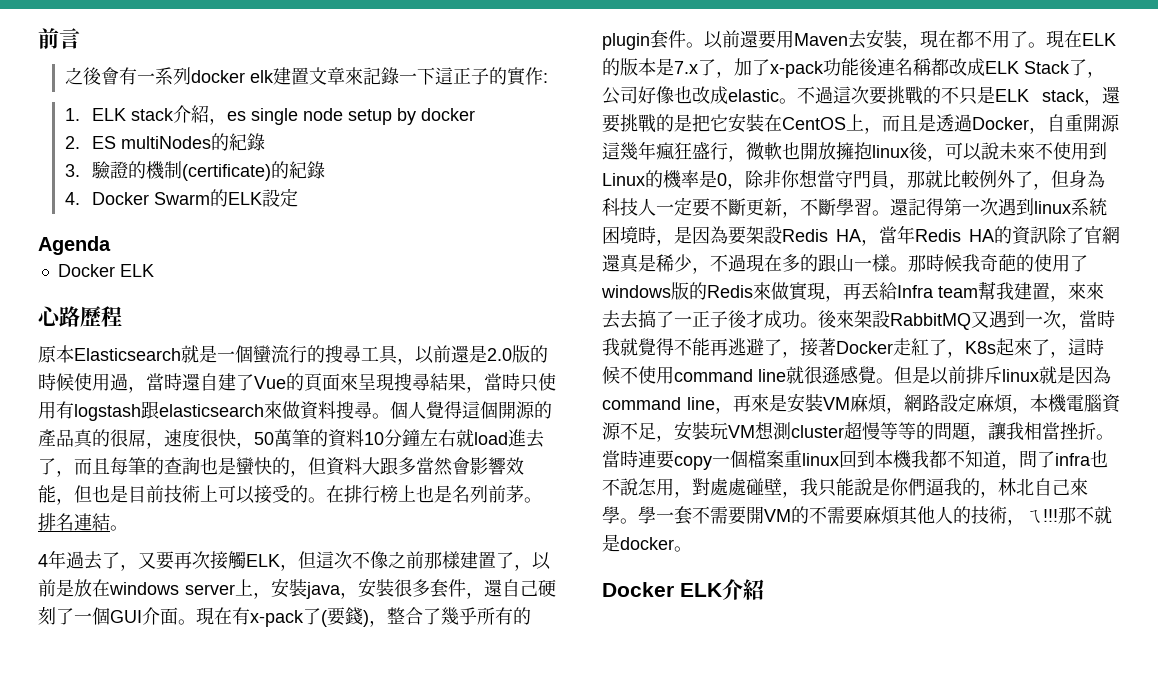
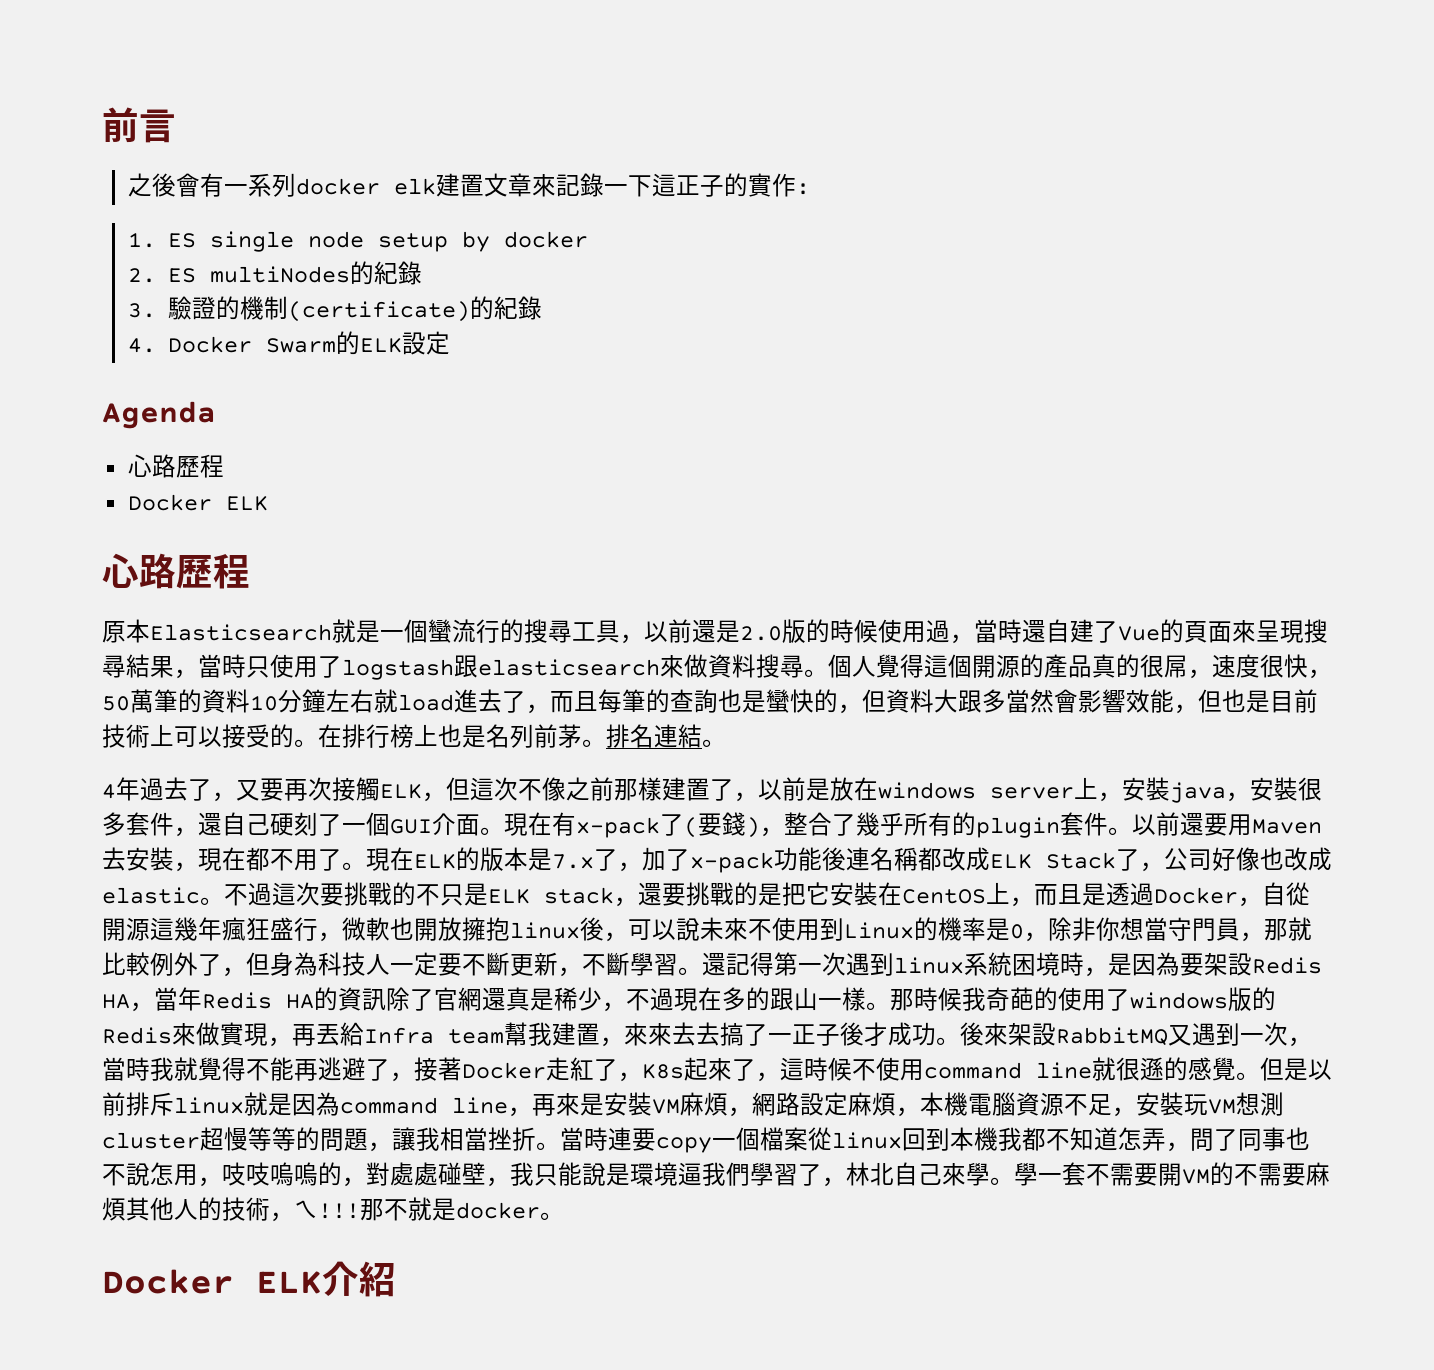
- 1. ELK stack介紹，es single node setup by docker
+ 1. ES single node setup by docker
  Agenda
+ 心路歷程
- 原本Elasticsearch就是一個蠻流行的搜尋工具，以前還是2.0版的時候使用過，當時還自建了Vue的頁面來呈現搜尋結果，當時只使用有logstash跟elasticsearch來做資料搜尋。
+ 原本Elasticsearch就是一個蠻流行的搜尋工具，以前還是2.0版的時候使用過，當時還自建了Vue的頁面來呈現搜尋結果，當時只使用了logstash跟elasticsearch來做資料搜尋。
- 不過這次要挑戰的不只是ELK stack，還要挑戰的是把它安裝在CentOS上，而且是透過Docker，自重開源這幾年瘋狂盛行，微軟也開放擁抱linux後，可以說未來不使用到Linux的機率是0，除非你想當守門員，那就比較例外了，但身為科技人一定要不斷更新，不斷學習。
+ 不過這次要挑戰的不只是ELK stack，還要挑戰的是把它安裝在CentOS上，而且是透過Docker，自從開源這幾年瘋狂盛行，微軟也開放擁抱linux後，可以說未來不使用到Linux的機率是0，除非你想當守門員，那就比較例外了，但身為科技人一定要不斷更新，不斷學習。
- 後來架設RabbitMQ又遇到一次，當時我就覺得不能再逃避了，接著Docker走紅了，K8s起來了，這時候不使用command line就很遜感覺。
+ 後來架設RabbitMQ又遇到一次，當時我就覺得不能再逃避了，接著Docker走紅了，K8s起來了，這時候不使用command line就很遜的感覺。
- 當時連要copy一個檔案重linux回到本機我都不知道，問了infra也不說怎用，對處處碰壁，我只能說是你們逼我的，林北自己來學。
+ 當時連要copy一個檔案從linux回到本機我都不知道怎弄，問了同事也不說怎用，吱吱嗚嗚的，對處處碰壁，我只能說是環境逼我們學習了，林北自己來學。

